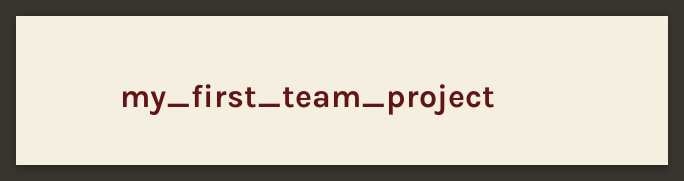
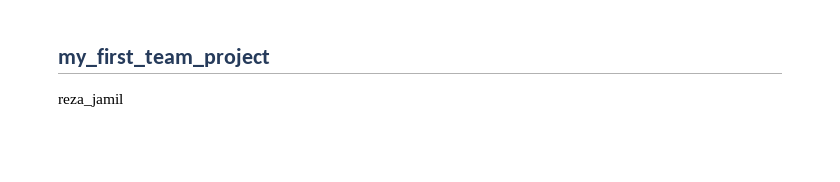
+ reza_jamil

